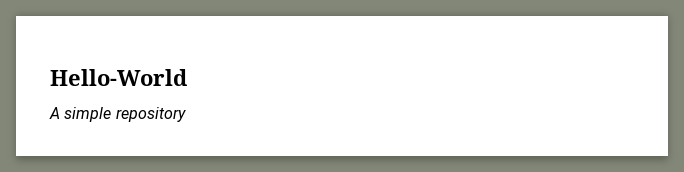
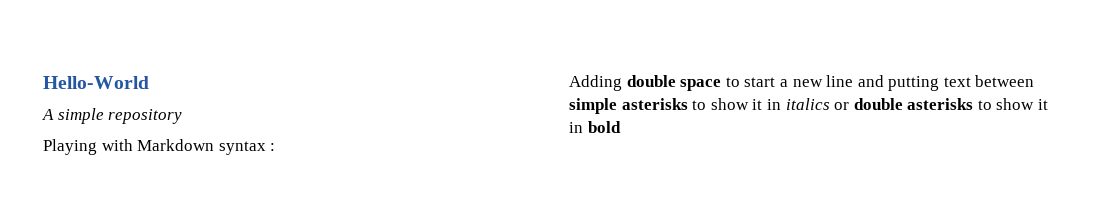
+ Playing with Markdown syntax :
+ Adding double space to start a new line and putting text between simple asterisks to show it in italics or double asterisks to show it in bold

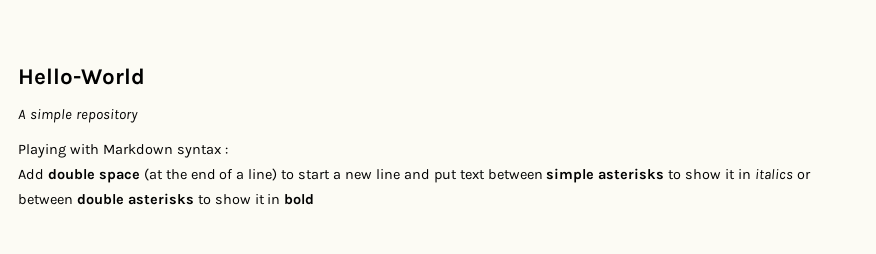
- Adding double space to start a new line and putting text between simple asterisks to show it in italics or double asterisks to show it in bold
+ Add double space (at the end of a line) to start a new line and put text between simple asterisks to show it in italics or between double asterisks to show it in bold

